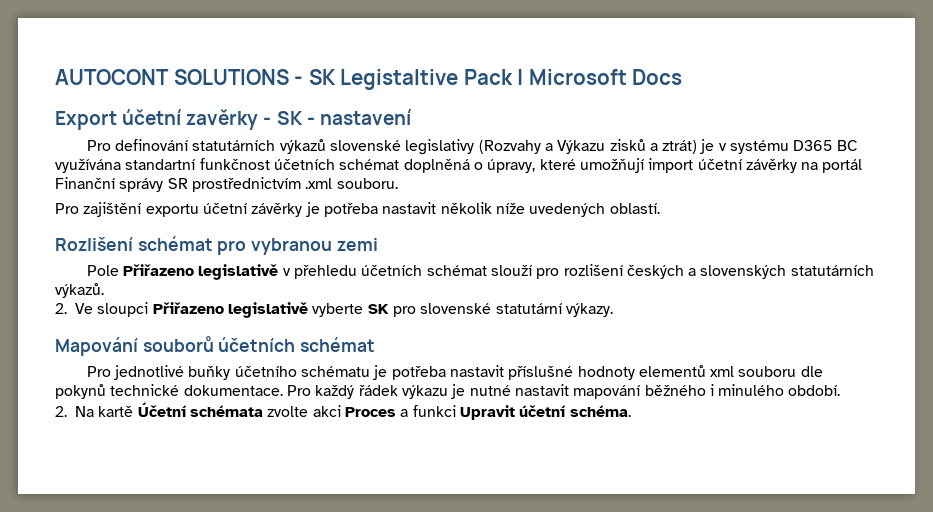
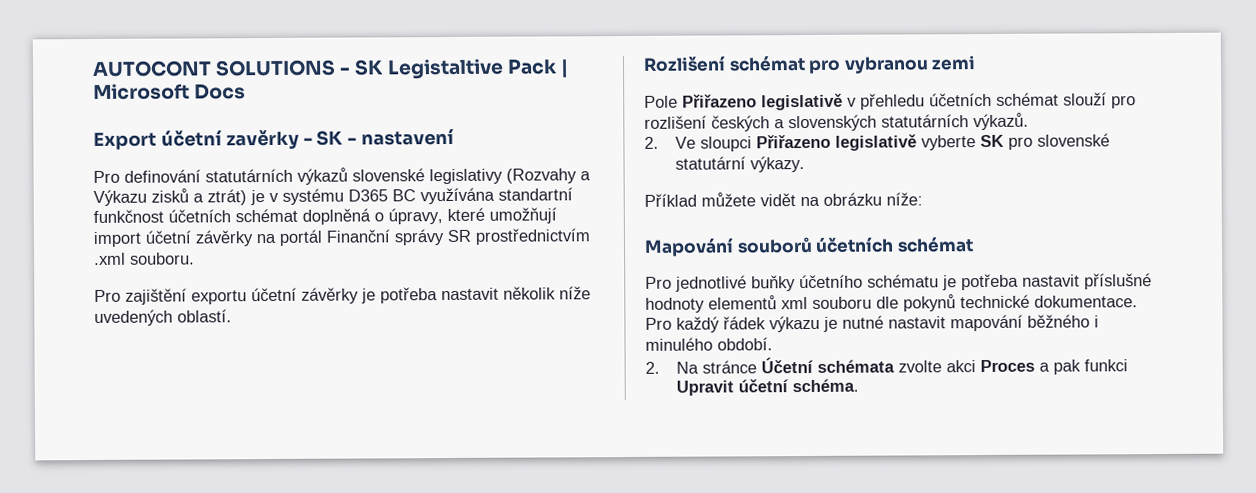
+ Příklad můžete vidět na obrázku níže:
- 2. Na kartě Účetní schémata zvolte akci Proces a funkci Upravit účetní schéma.
+ 2. Na stránce Účetní schémata zvolte akci Proces a pak funkci Upravit účetní schéma.

